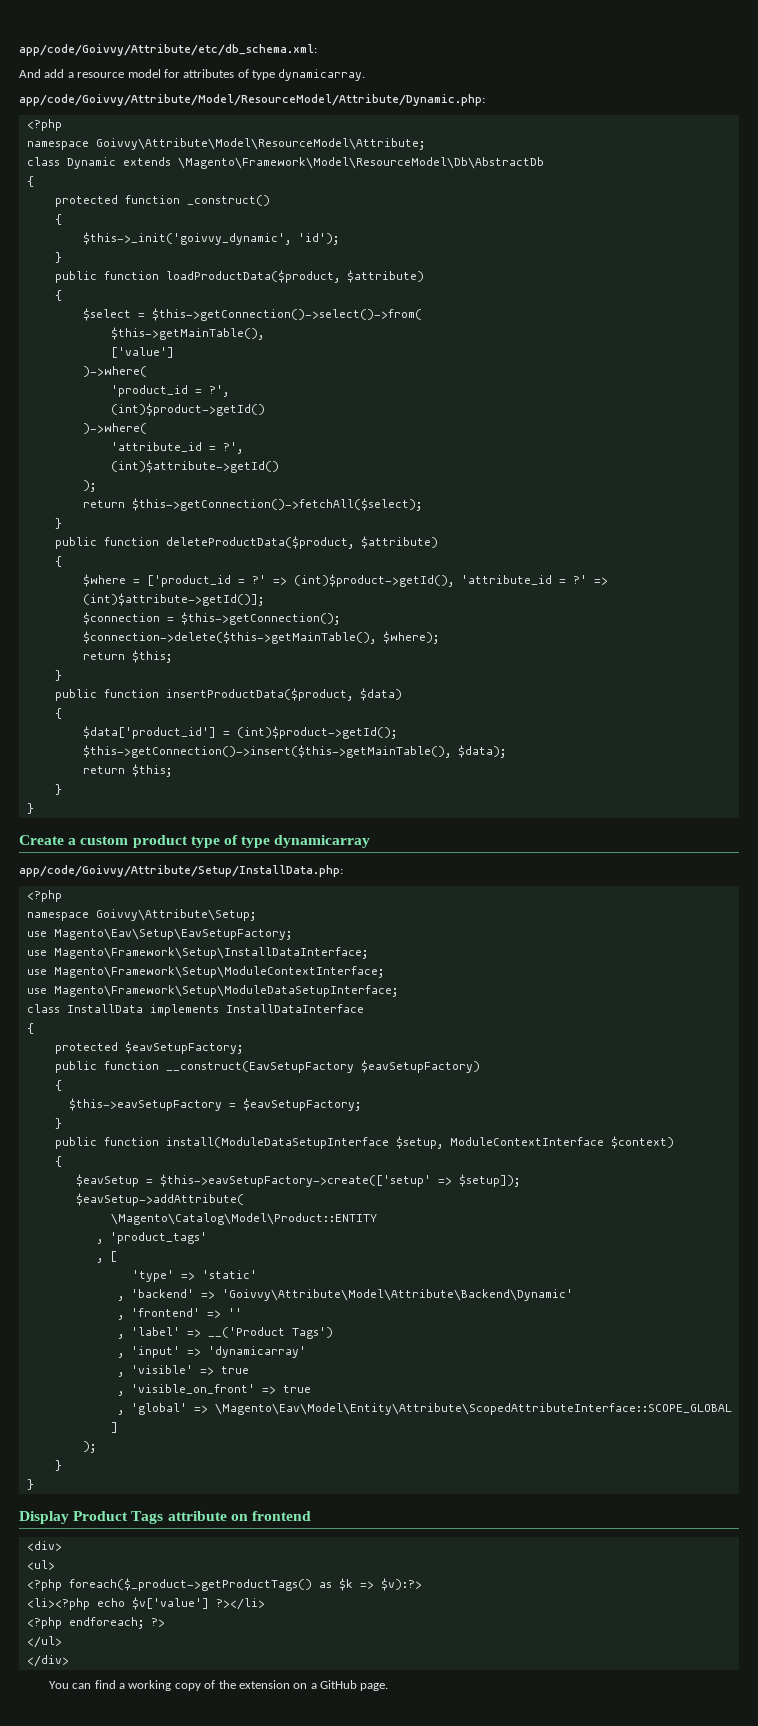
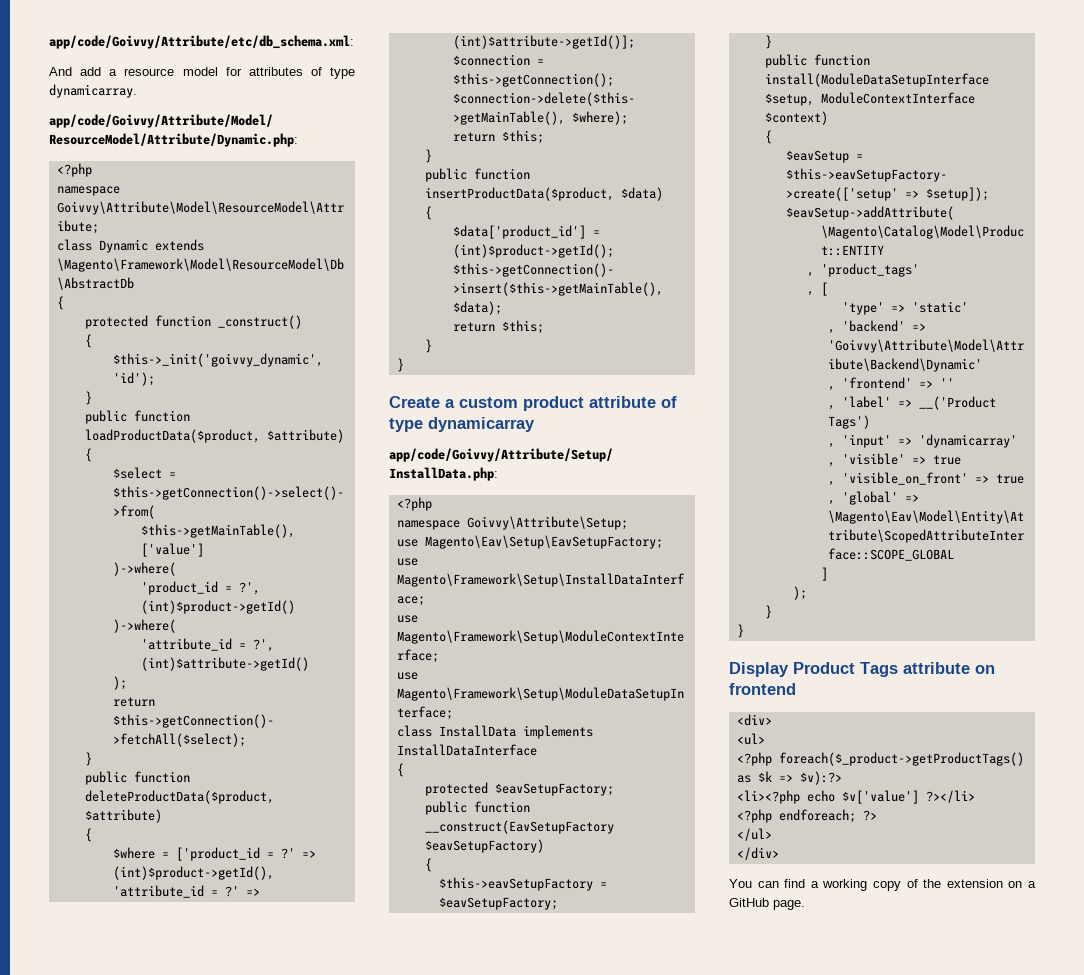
- Create a custom product type of type dynamicarray
+ Create a custom product attribute of type dynamicarray

